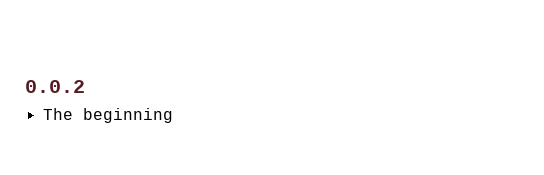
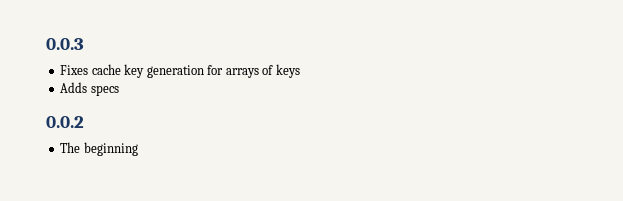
+ 0.0.3
+ Fixes cache key generation for arrays of keys
+ Adds specs

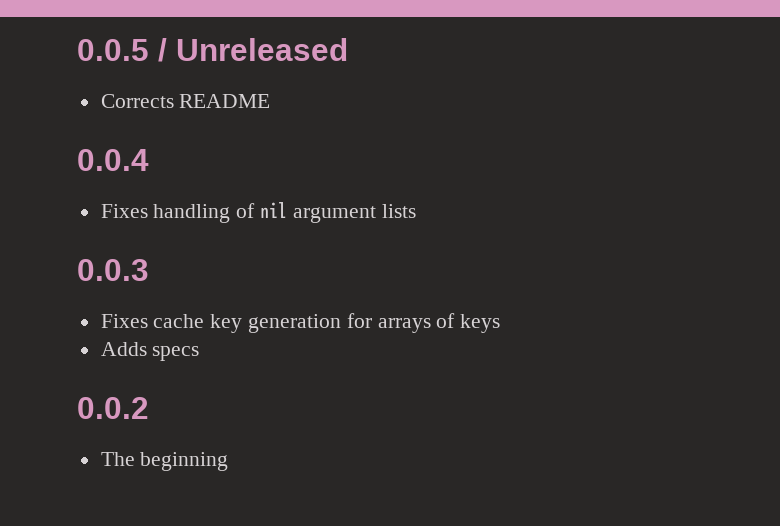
+ 0.0.5 / Unreleased
+ Corrects README
+ 0.0.4
+ Fixes handling of nil argument lists

